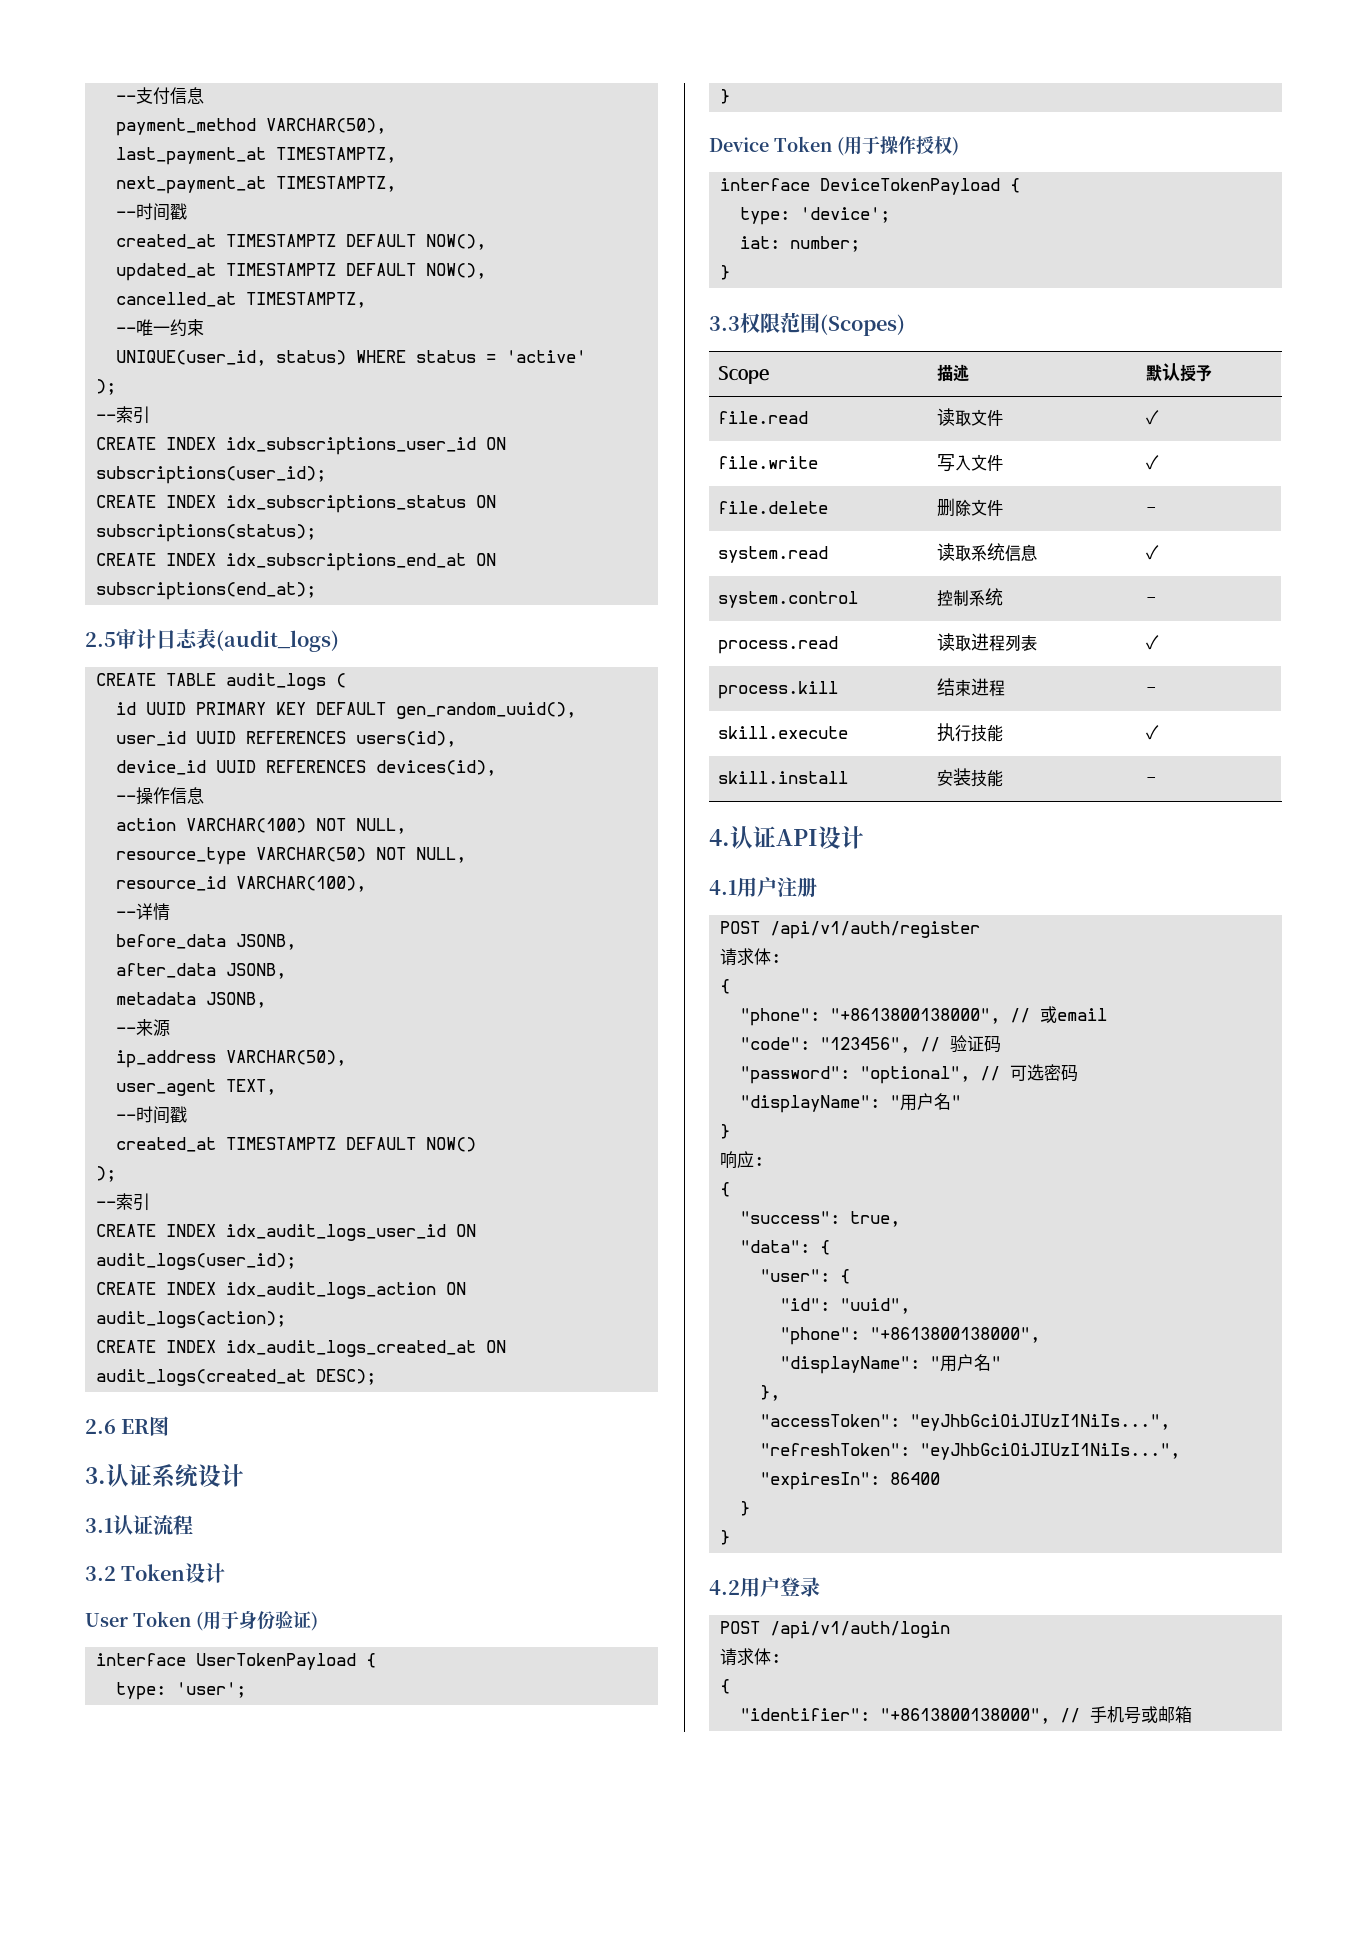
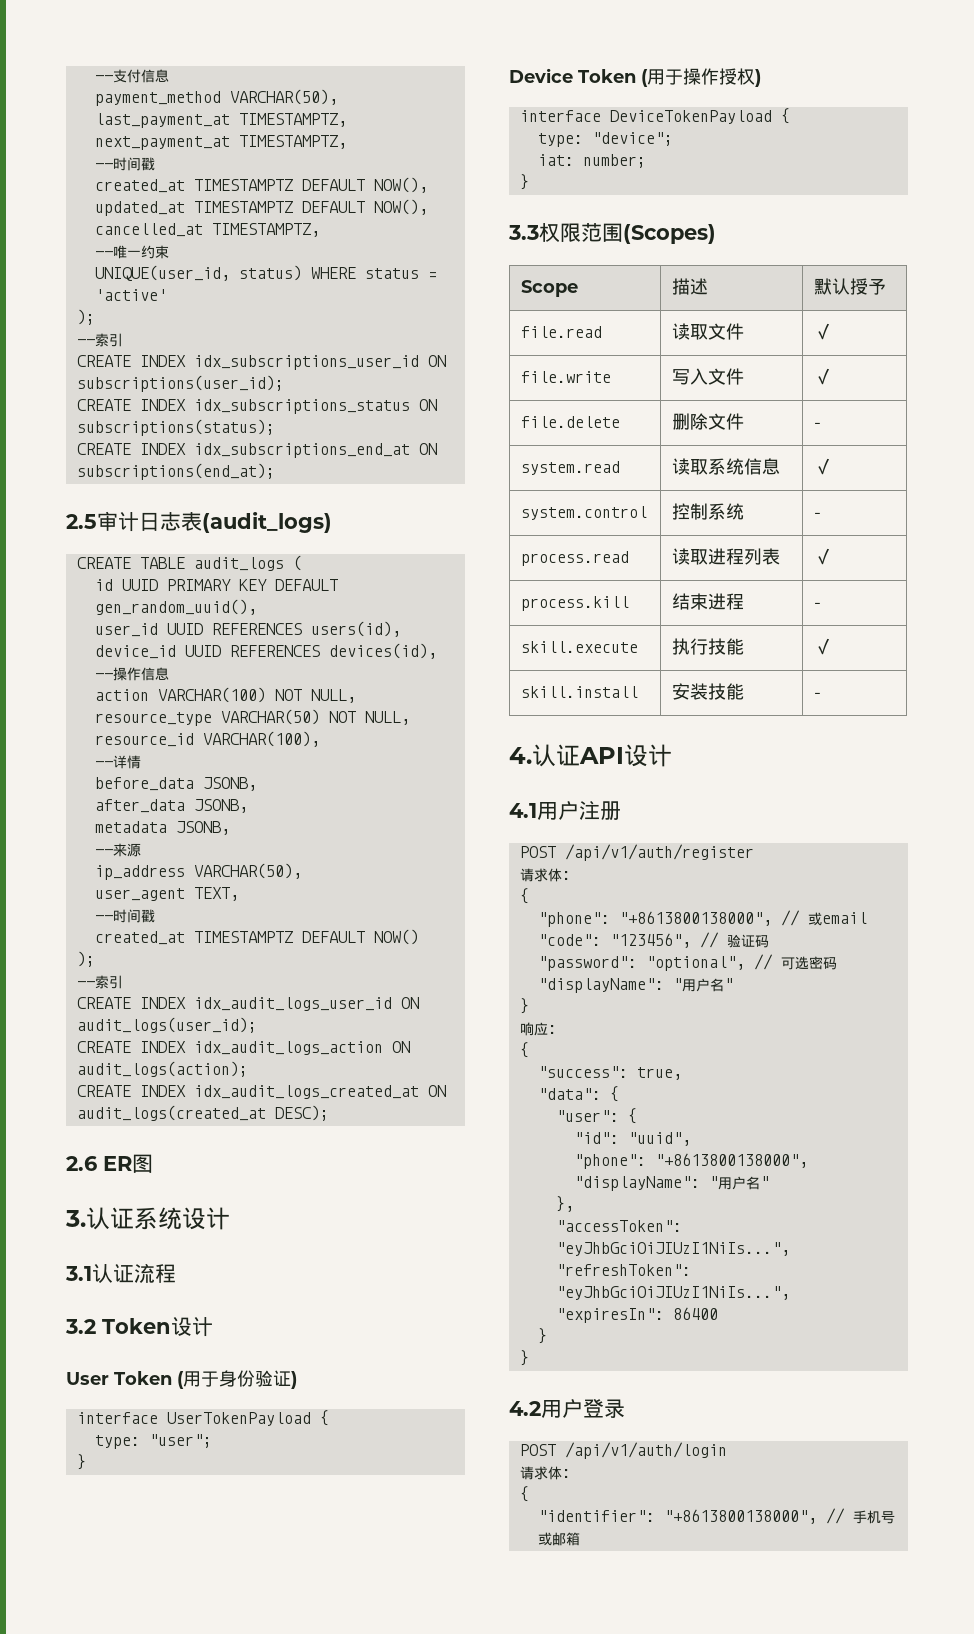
- type: 'user';
+ type: "user";
- type: 'device';
+ type: "device";

